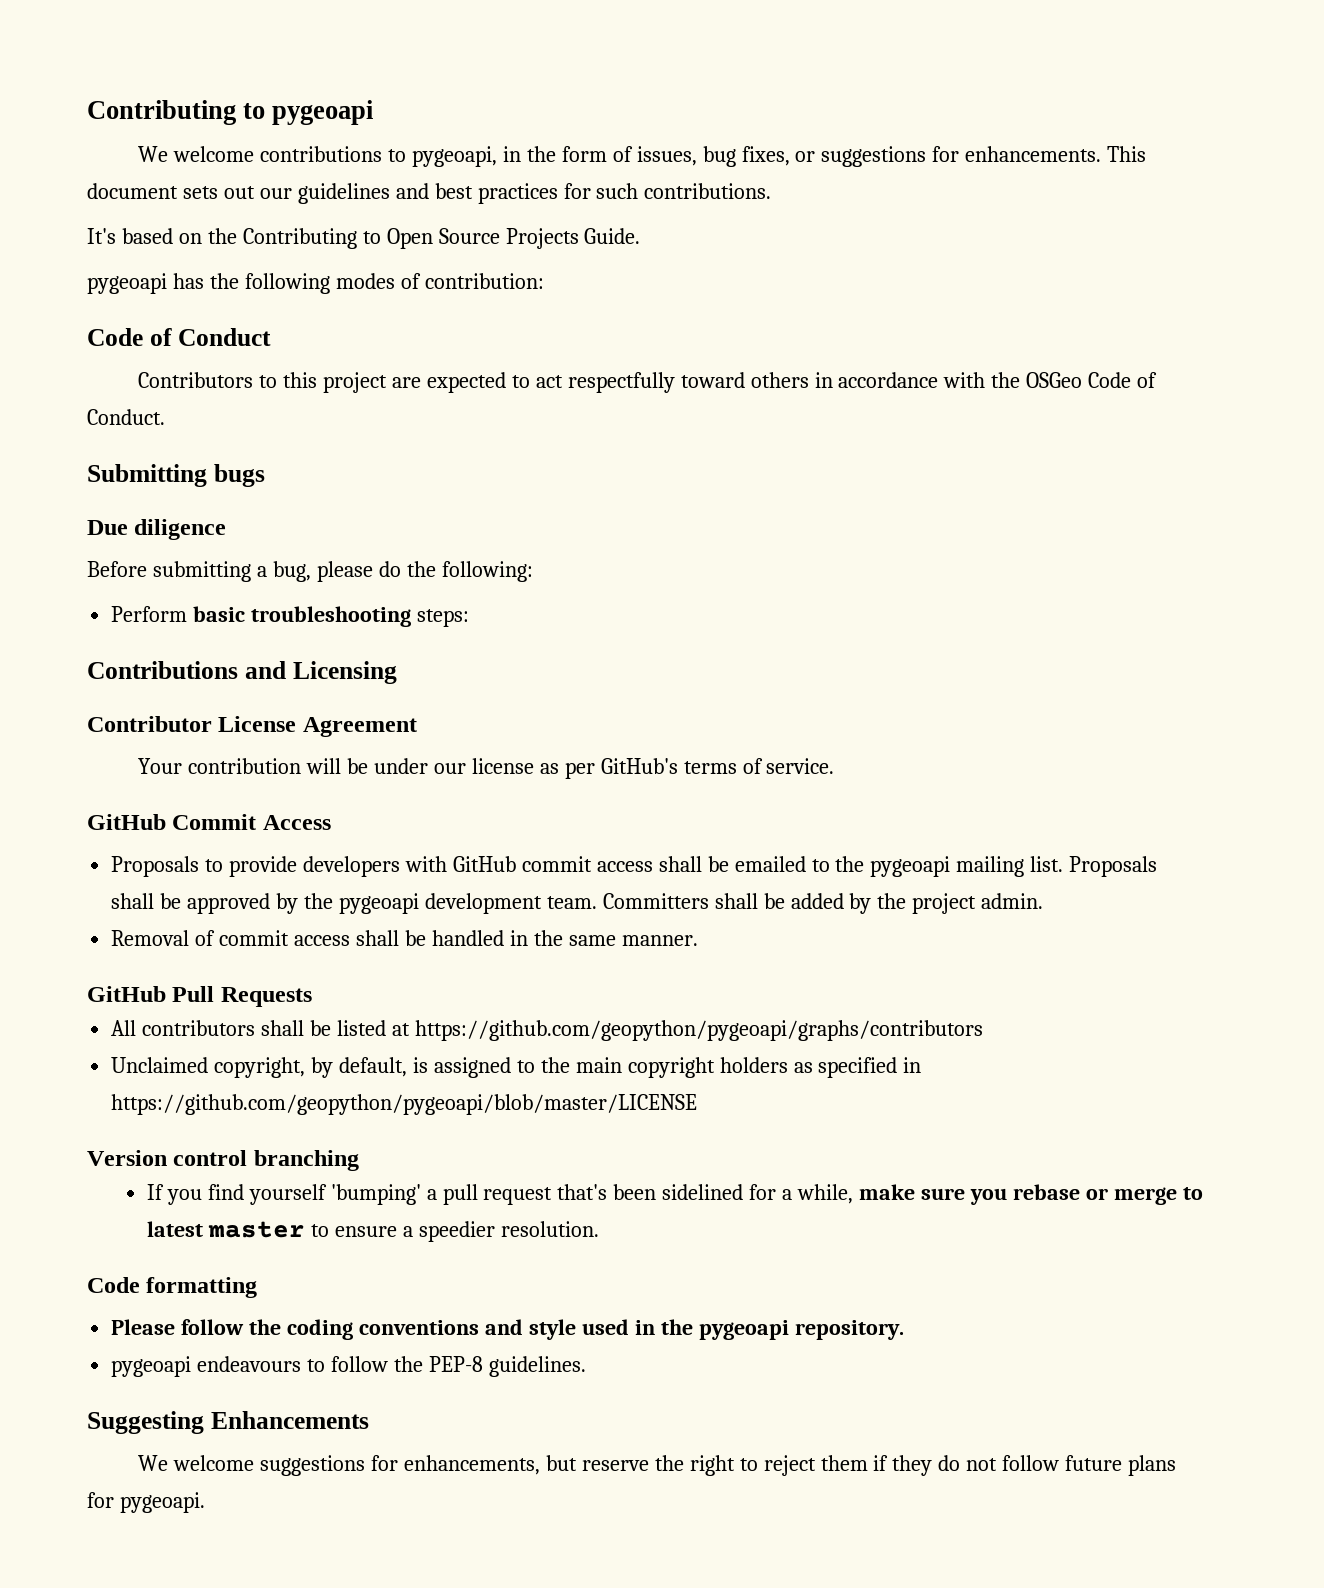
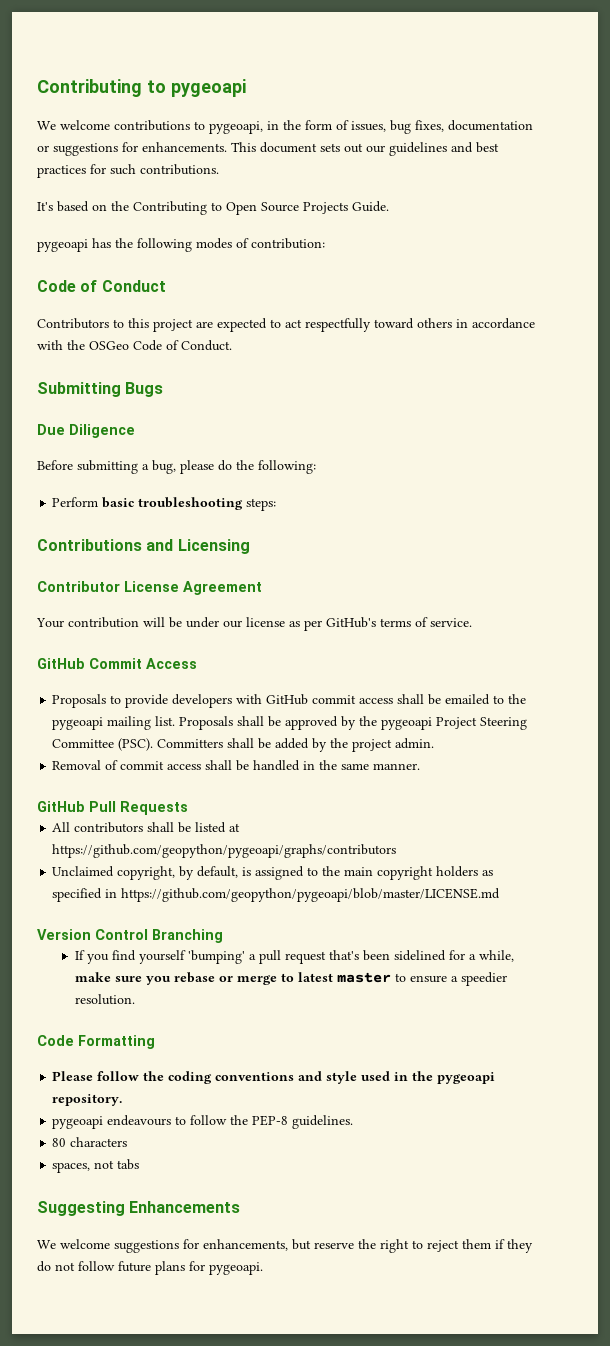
- We welcome contributions to pygeoapi, in the form of issues, bug fixes, or suggestions for enhancements.
+ We welcome contributions to pygeoapi, in the form of issues, bug fixes, documentation or suggestions for enhancements.
- Submitting bugs
+ Submitting Bugs
- Due diligence
+ Due Diligence
- Proposals shall be approved by the pygeoapi development team.
+ Proposals shall be approved by the pygeoapi Project Steering Committee (PSC).
- Unclaimed copyright, by default, is assigned to the main copyright holders as specified in https://github.com/geopython/pygeoapi/blob/master/LICENSE
+ Unclaimed copyright, by default, is assigned to the main copyright holders as specified in https://github.com/geopython/pygeoapi/blob/master/LICENSE.md
- Version control branching
+ Version Control Branching
- Code formatting
+ Code Formatting
+ 80 characters
+ spaces, not tabs

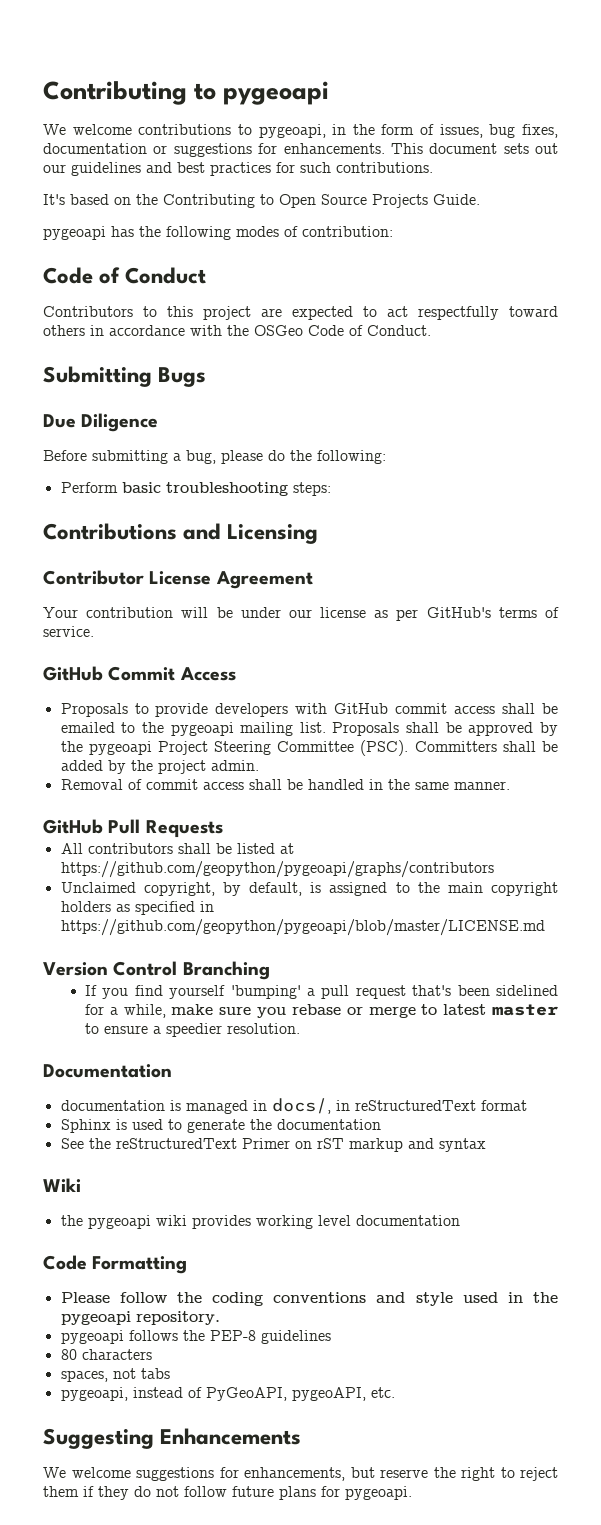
+ Documentation
+ documentation is managed in docs/, in reStructuredText format
+ Sphinx is used to generate the documentation
+ See the reStructuredText Primer on rST markup and syntax
+ Wiki
+ the pygeoapi wiki provides working level documentation
- pygeoapi endeavours to follow the PEP-8 guidelines.
+ pygeoapi follows the PEP-8 guidelines
+ pygeoapi, instead of PyGeoAPI, pygeoAPI, etc.

